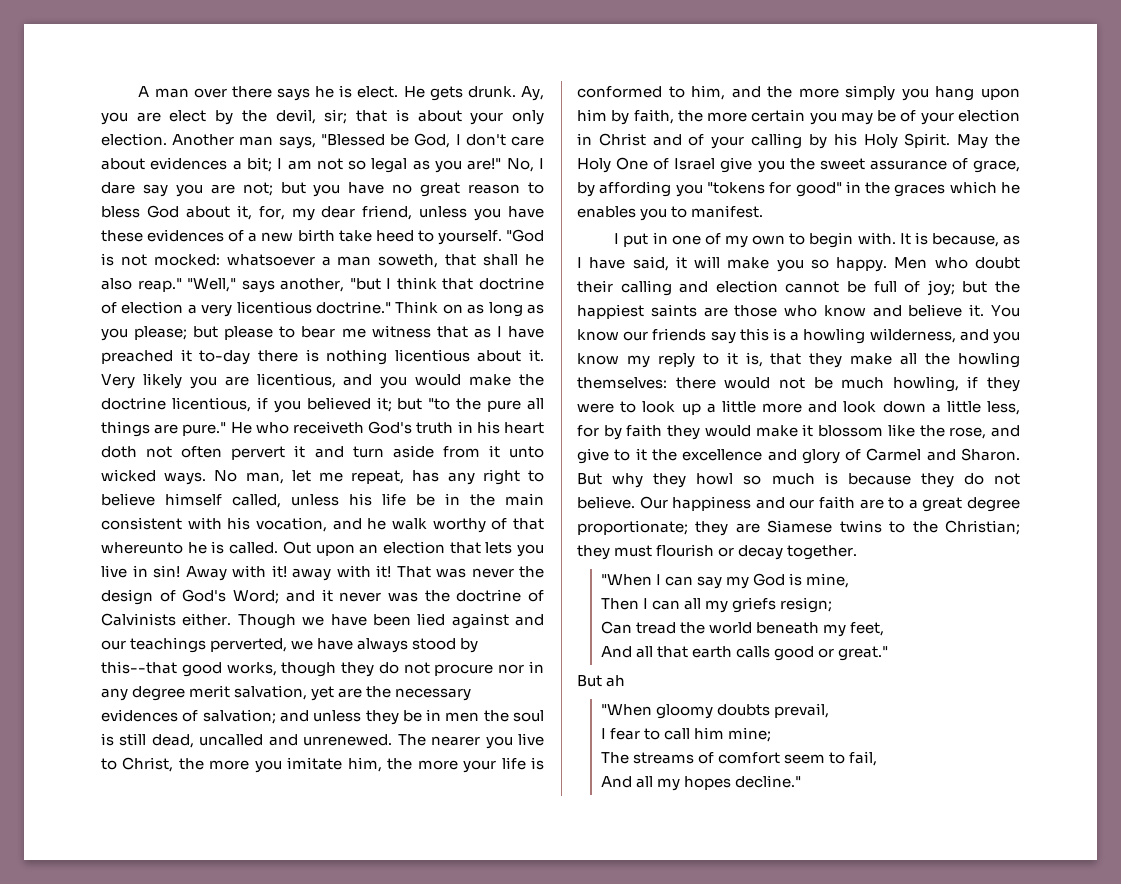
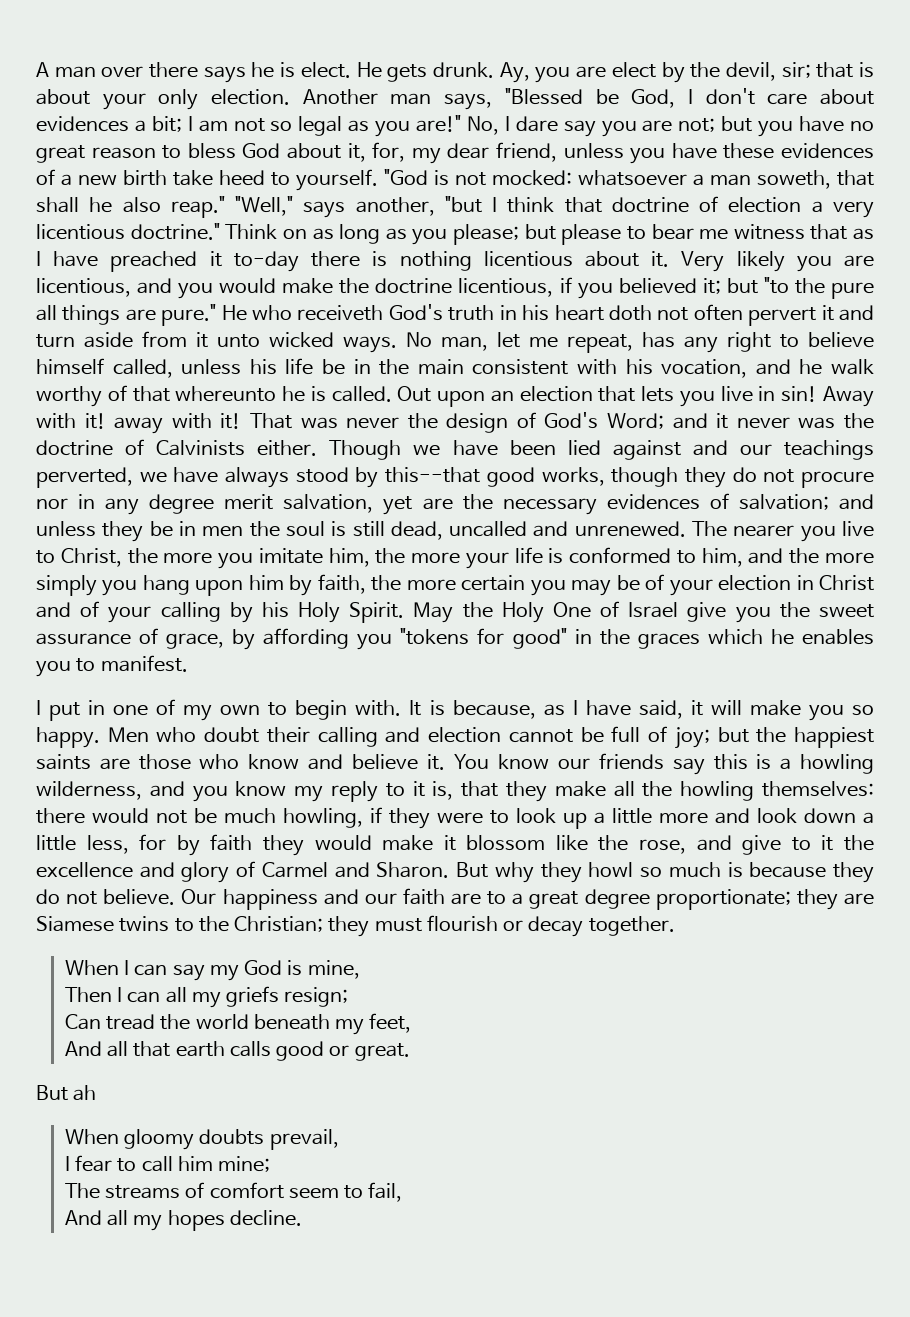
- "When I can say my God is mine,
+ When I can say my God is mine,
- And all that earth calls good or great."
+ And all that earth calls good or great.
- "When gloomy doubts prevail,
+ When gloomy doubts prevail,
- And all my hopes decline."
+ And all my hopes decline.

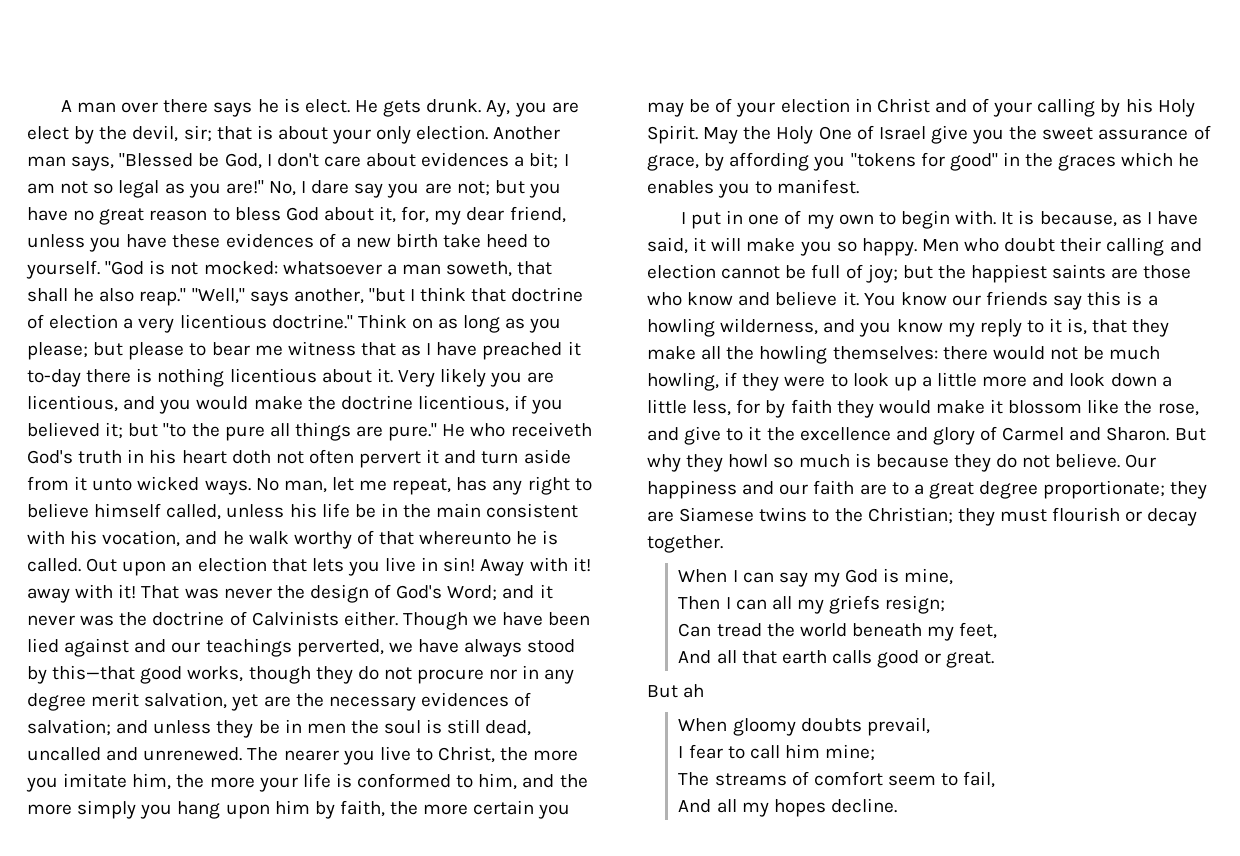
- Though we have been lied against and our teachings perverted, we have always stood by this--that good works, though they do not procure nor in any degree merit salvation, yet are the necessary evidences of salvation; and unless they be in men the soul is still dead, uncalled and unrenewed.
+ Though we have been lied against and our teachings perverted, we have always stood by this—that good works, though they do not procure nor in any degree merit salvation, yet are the necessary evidences of salvation; and unless they be in men the soul is still dead, uncalled and unrenewed.

